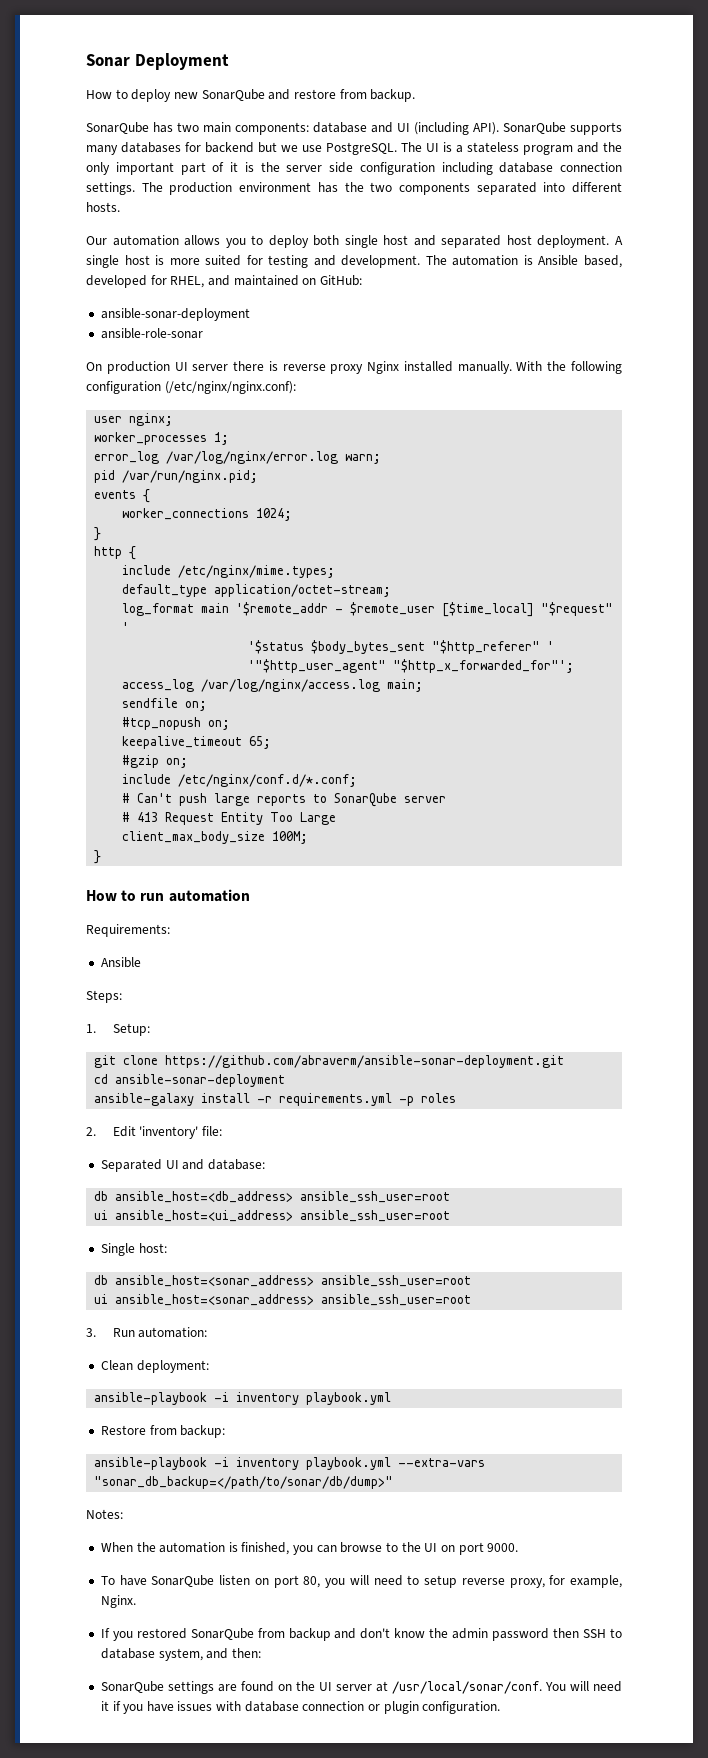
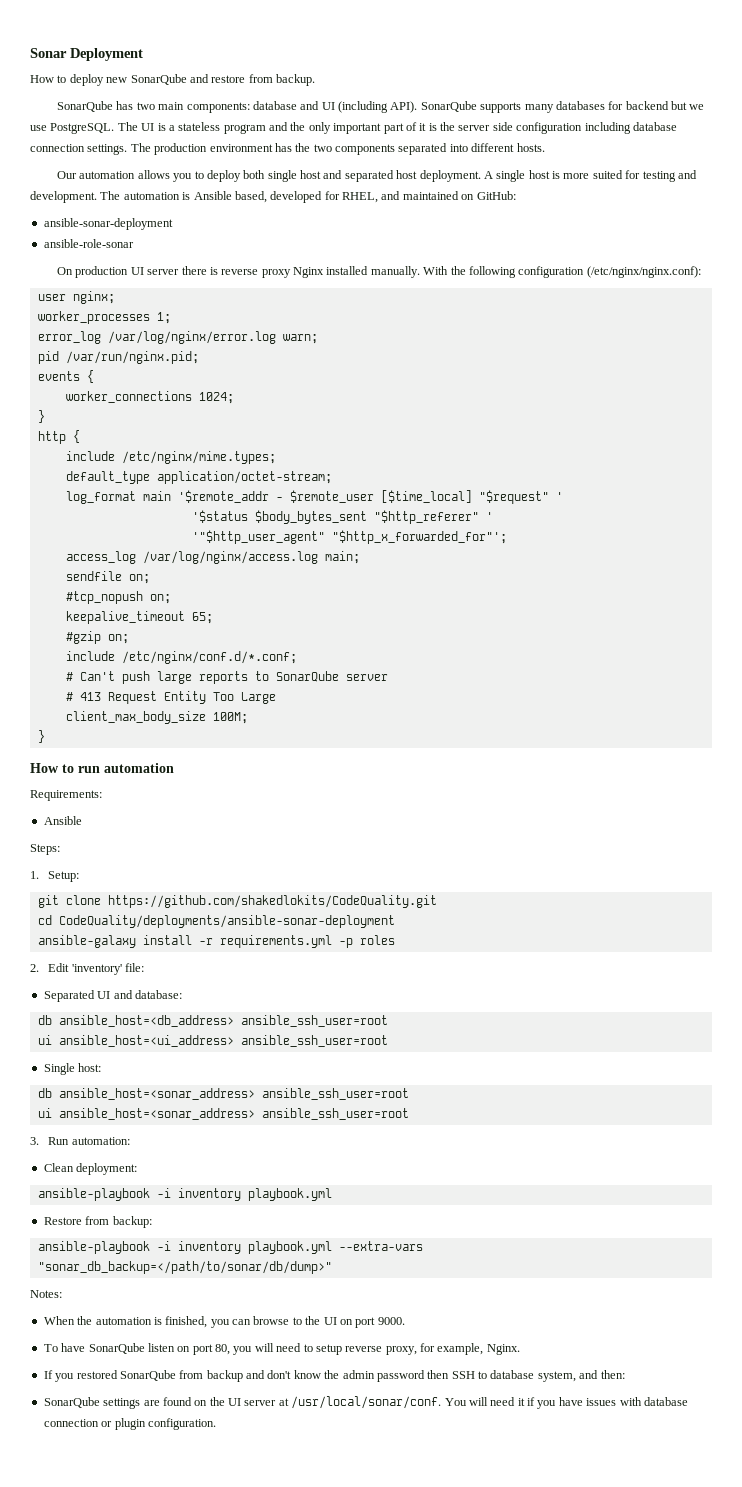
- git clone https://github.com/abraverm/ansible-sonar-deployment.git
+ git clone https://github.com/shakedlokits/CodeQuality.git
- cd ansible-sonar-deployment
+ cd CodeQuality/deployments/ansible-sonar-deployment

